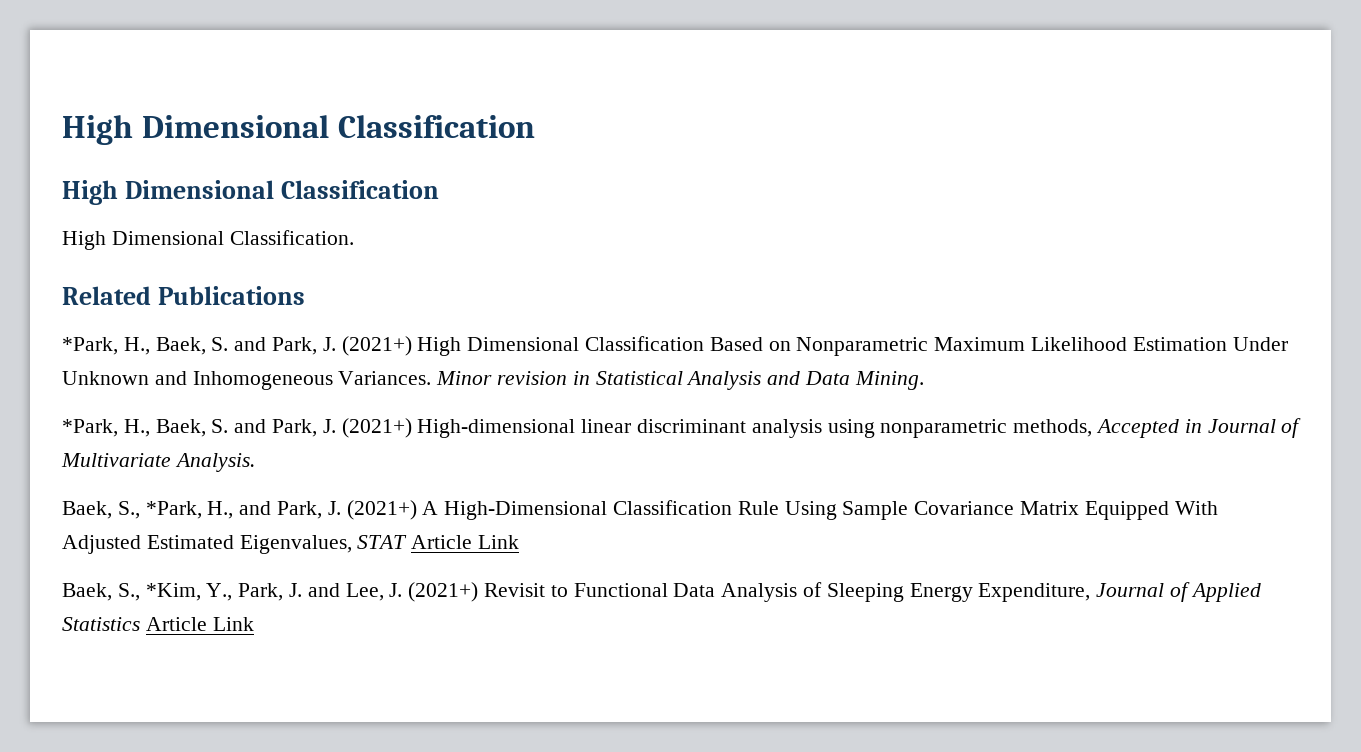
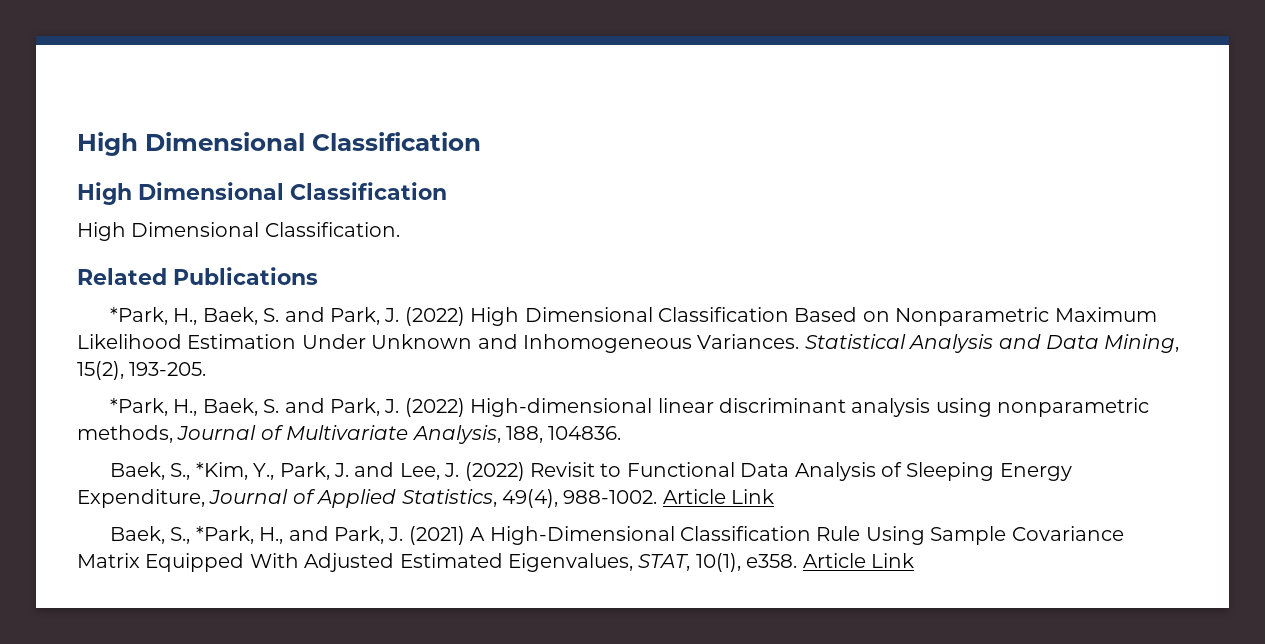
- *Park, H., Baek, S. and Park, J. (2021+) High Dimensional Classification Based on Nonparametric Maximum Likelihood Estimation Under Unknown and Inhomogeneous Variances.
+ *Park, H., Baek, S. and Park, J. (2022) High Dimensional Classification Based on Nonparametric Maximum Likelihood Estimation Under Unknown and Inhomogeneous Variances.
- Minor revision in Statistical Analysis and Data Mining.
- *Park, H., Baek, S. and Park, J. (2021+) High-dimensional linear discriminant analysis using nonparametric methods, Accepted in Journal of Multivariate Analysis.
+ Statistical Analysis and Data Mining, 15(2), 193-205.
+ *Park, H., Baek, S. and Park, J. (2022) High-dimensional linear discriminant analysis using nonparametric methods, Journal of Multivariate Analysis, 188, 104836.
+ Baek, S., *Kim, Y., Park, J. and Lee, J. (2022) Revisit to Functional Data Analysis of Sleeping Energy Expenditure, Journal of Applied Statistics, 49(4), 988-1002. Article Link
- Baek, S., *Park, H., and Park, J. (2021+) A High-Dimensional Classification Rule Using Sample Covariance Matrix Equipped With Adjusted Estimated Eigenvalues, STAT Article Link
- Baek, S., *Kim, Y., Park, J. and Lee, J. (2021+) Revisit to Functional Data Analysis of Sleeping Energy Expenditure, Journal of Applied Statistics Article Link
+ Baek, S., *Park, H., and Park, J. (2021) A High-Dimensional Classification Rule Using Sample Covariance Matrix Equipped With Adjusted Estimated Eigenvalues, STAT, 10(1), e358. Article Link

